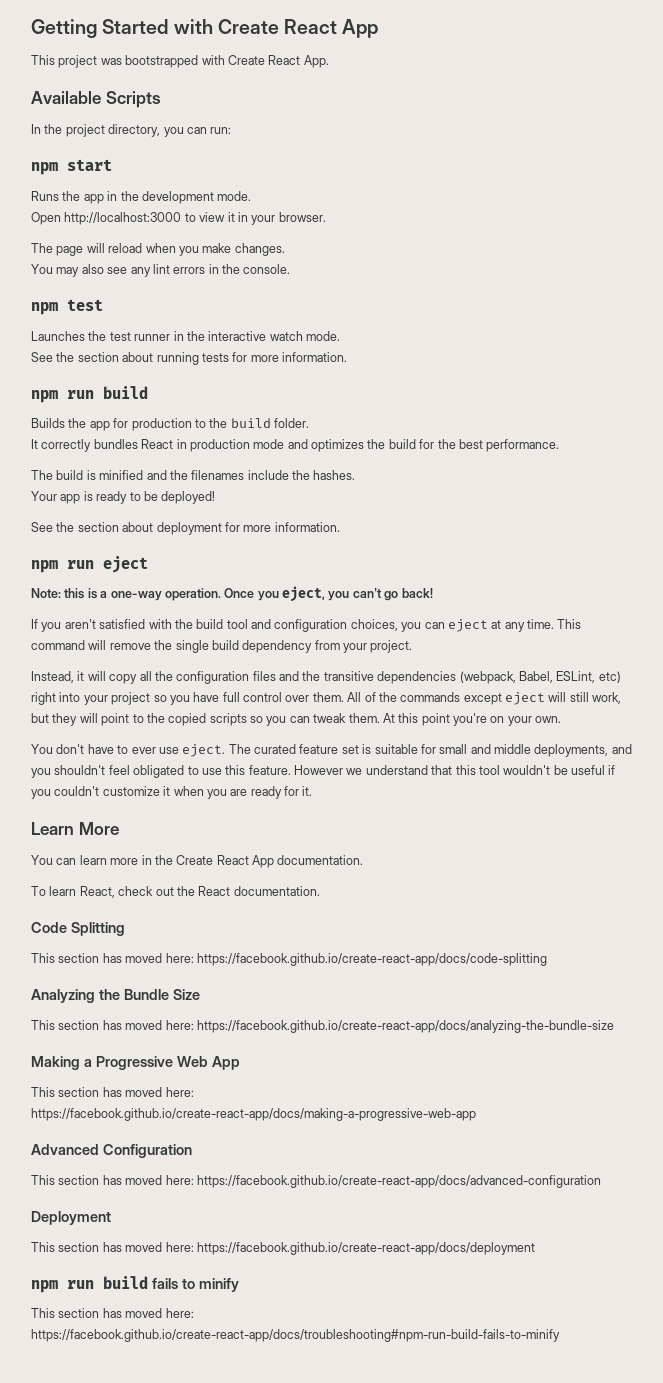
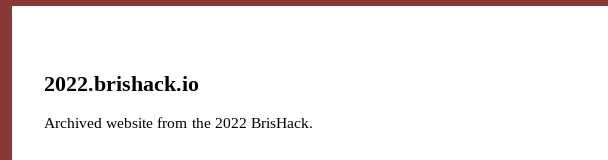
- Getting Started with Create React App
- This project was bootstrapped with Create React App.
- Available Scripts
- In the project directory, you can run:
- npm start
- Runs the app in the development mode.
- Open http://localhost:3000 to view it in your browser.
- The page will reload when you make changes.
- You may also see any lint errors in the console.
- npm test
- Launches the test runner in the interactive watch mode.
- See the section about running tests for more information.
- npm run build
- Builds the app for production to the build folder.
- It correctly bundles React in production mode and optimizes the build for the best performance.
- The build is minified and the filenames include the hashes.
- Your app is ready to be deployed!
- See the section about deployment for more information.
- npm run eject
- Note: this is a one-way operation. Once you eject, you can't go back!
- If you aren't satisfied with the build tool and configuration choices, you can eject at any time. This command will remove the single build dependency from your project.
- Instead, it will copy all the configuration files and the transitive dependencies (webpack, Babel, ESLint, etc) right into your project so you have full control over them. All of the commands except eject will still work, but they will point to the copied scripts so you can tweak them. At this point you're on your own.
- You don't have to ever use eject. The curated feature set is suitable for small and middle deployments, and you shouldn't feel obligated to use this feature. However we understand that this tool wouldn't be useful if you couldn't customize it when you are ready for it.
- Learn More
- You can learn more in the Create React App documentation.
- To learn React, check out the React documentation.
- Code Splitting
- This section has moved here: https://facebook.github.io/create-react-app/docs/code-splitting
- Analyzing the Bundle Size
- This section has moved here: https://facebook.github.io/create-react-app/docs/analyzing-the-bundle-size
- Making a Progressive Web App
- This section has moved here: https://facebook.github.io/create-react-app/docs/making-a-progressive-web-app
- Advanced Configuration
- This section has moved here: https://facebook.github.io/create-react-app/docs/advanced-configuration
- Deployment
- This section has moved here: https://facebook.github.io/create-react-app/docs/deployment
- npm run build fails to minify
- This section has moved here: https://facebook.github.io/create-react-app/docs/troubleshooting#npm-run-build-fails-to-minify
+ 2022.brishack.io
+ Archived website from the 2022 BrisHack.

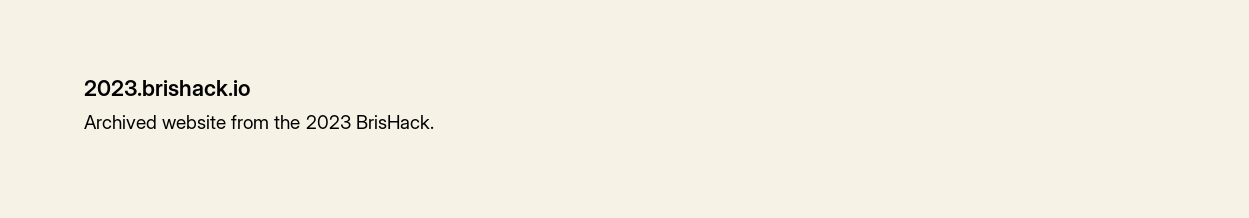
- 2022.brishack.io
+ 2023.brishack.io
- Archived website from the 2022 BrisHack.
+ Archived website from the 2023 BrisHack.

